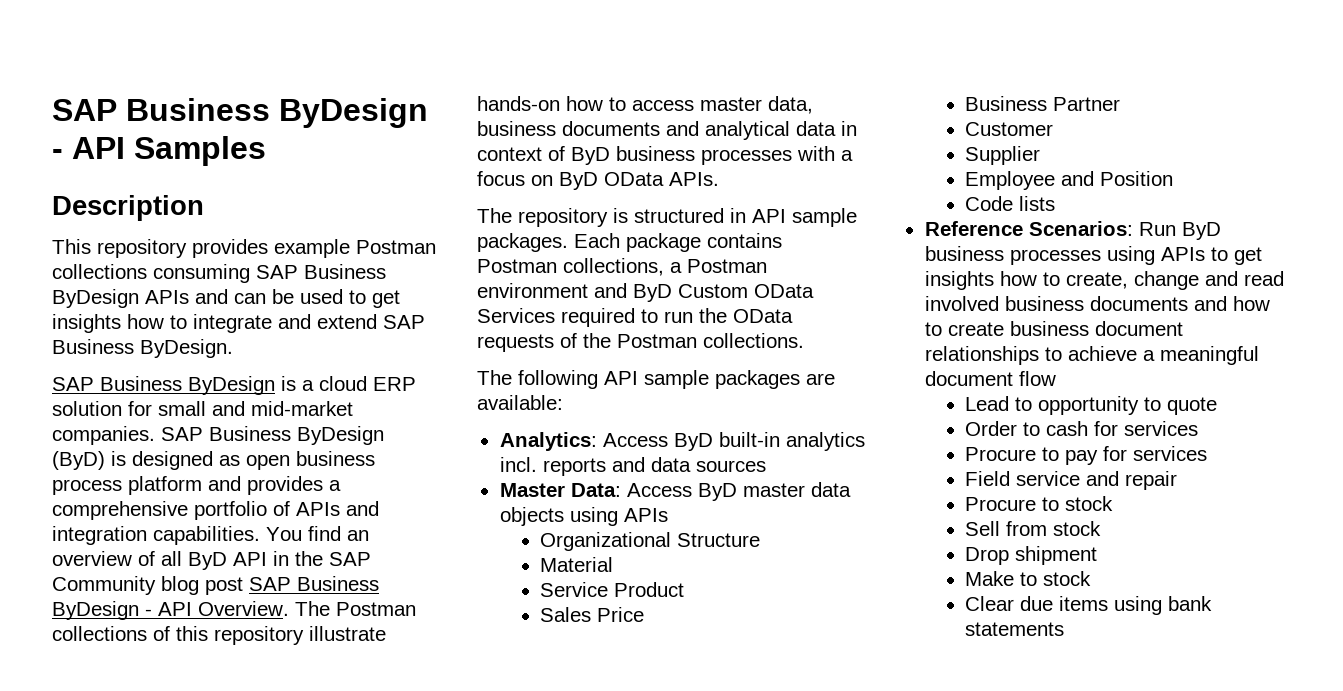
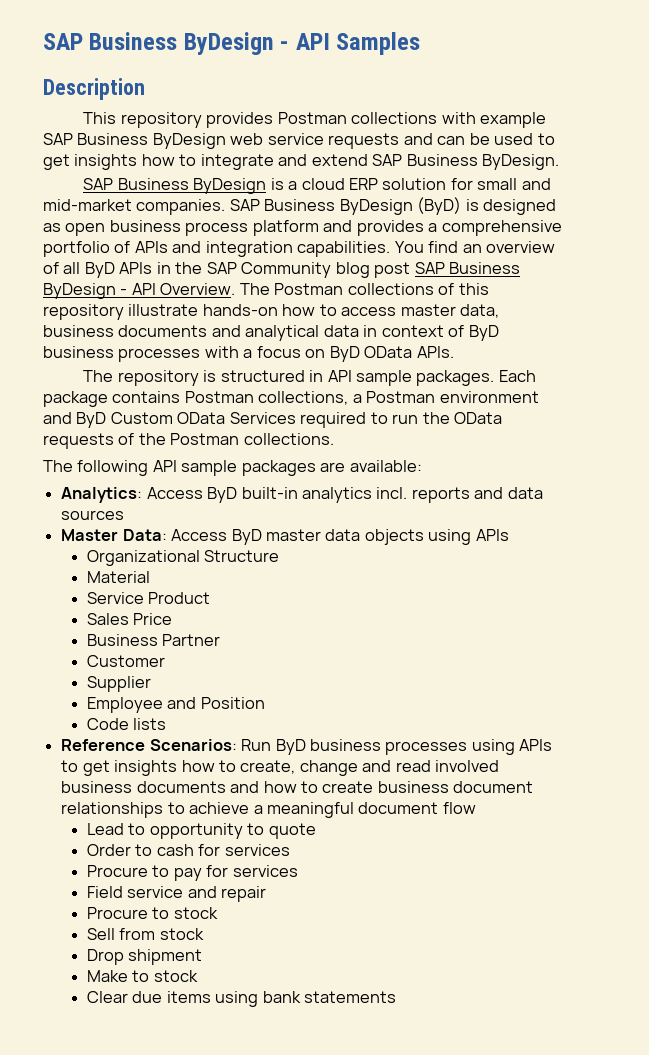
- This repository provides example Postman collections consuming SAP Business ByDesign APIs and can be used to get insights how to integrate and extend SAP Business ByDesign.
+ This repository provides Postman collections with example SAP Business ByDesign web service requests and can be used to get insights how to integrate and extend SAP Business ByDesign.
- You find an overview of all ByD API in the SAP Community blog post SAP Business ByDesign - API Overview.
+ You find an overview of all ByD APIs in the SAP Community blog post SAP Business ByDesign - API Overview.

